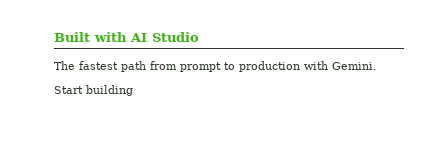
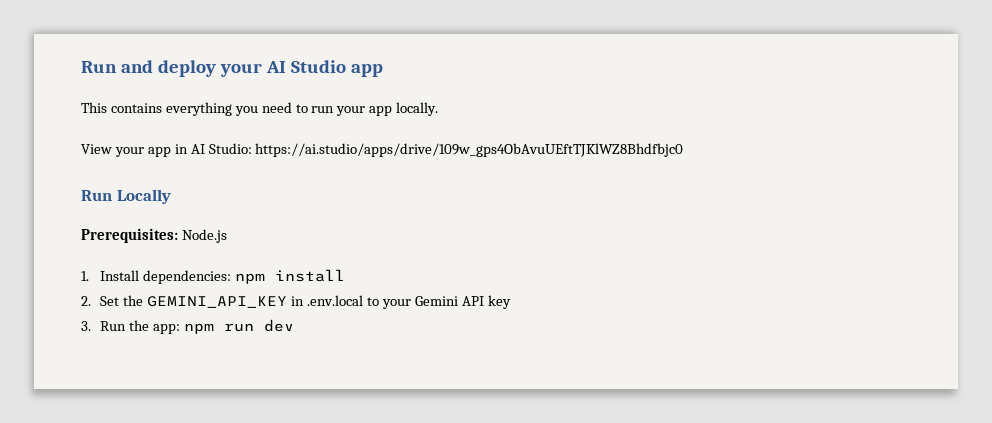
- Built with AI Studio
- The fastest path from prompt to production with Gemini.
- Start building
+ Run and deploy your AI Studio app
+ This contains everything you need to run your app locally.
+ View your app in AI Studio: https://ai.studio/apps/drive/109w_gps4ObAvuUEftTJKlWZ8Bhdfbjc0
+ Run Locally
+ Prerequisites: Node.js
+ 1. Install dependencies: npm install
+ 2. Set the GEMINI_API_KEY in .env.local to your Gemini API key
+ 3. Run the app: npm run dev

